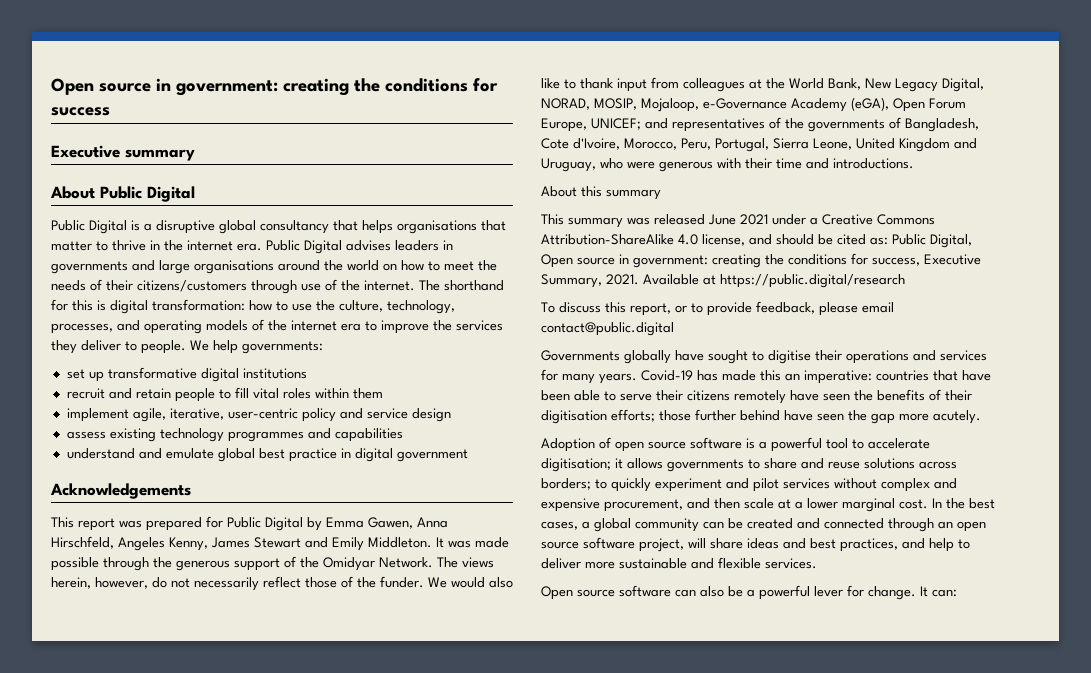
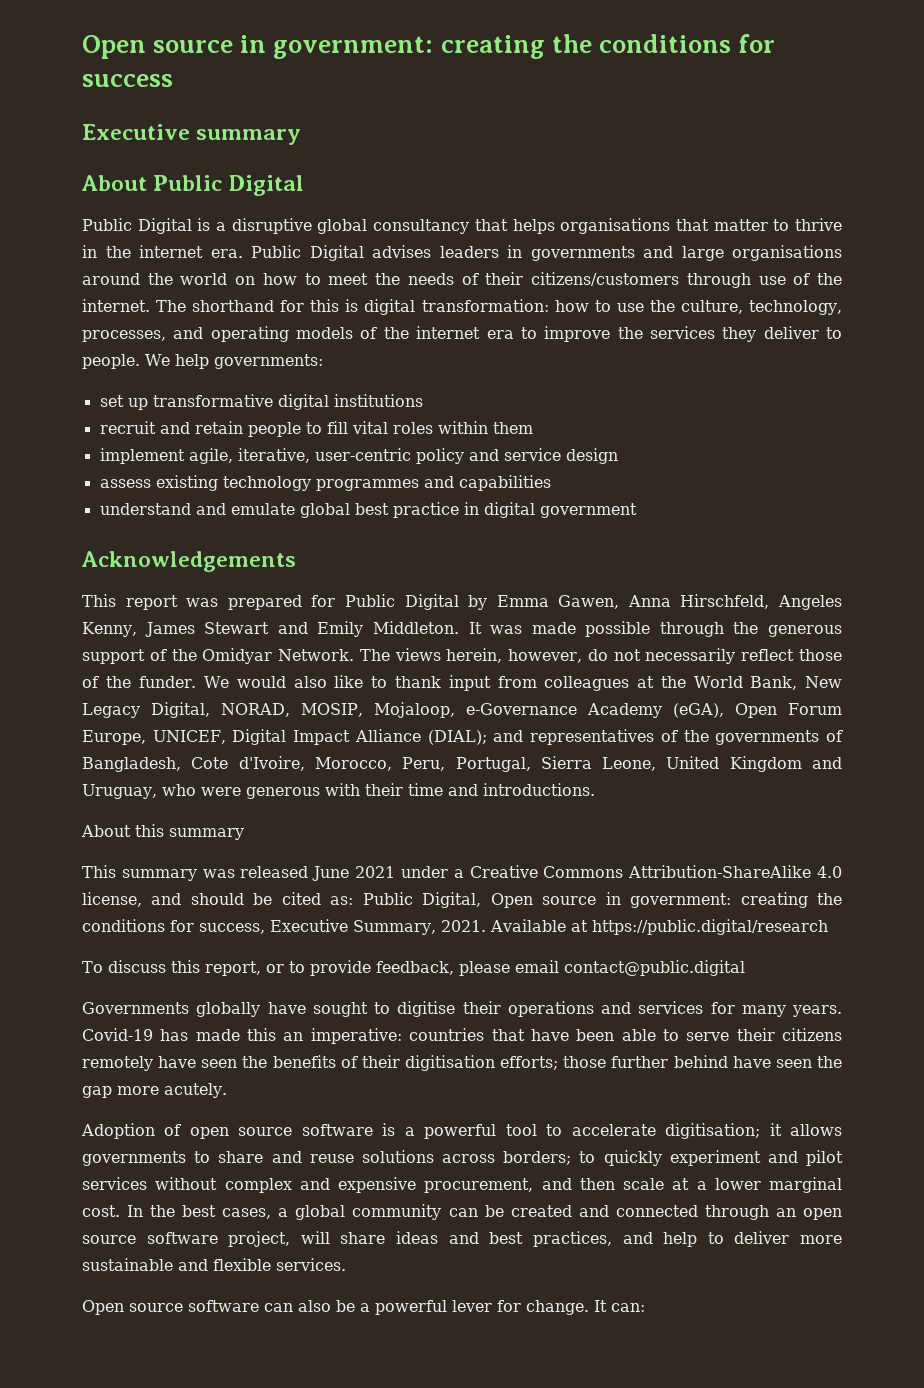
- We would also like to thank input from colleagues at the World Bank, New Legacy Digital, NORAD, MOSIP, Mojaloop, e-Governance Academy (eGA), Open Forum Europe, UNICEF; and representatives of the governments of Bangladesh, Cote d'Ivoire, Morocco, Peru, Portugal, Sierra Leone, United Kingdom and Uruguay, who were generous with their time and introductions.
+ We would also like to thank input from colleagues at the World Bank, New Legacy Digital, NORAD, MOSIP, Mojaloop, e-Governance Academy (eGA), Open Forum Europe, UNICEF, Digital Impact Alliance (DIAL); and representatives of the governments of Bangladesh, Cote d'Ivoire, Morocco, Peru, Portugal, Sierra Leone, United Kingdom and Uruguay, who were generous with their time and introductions.

